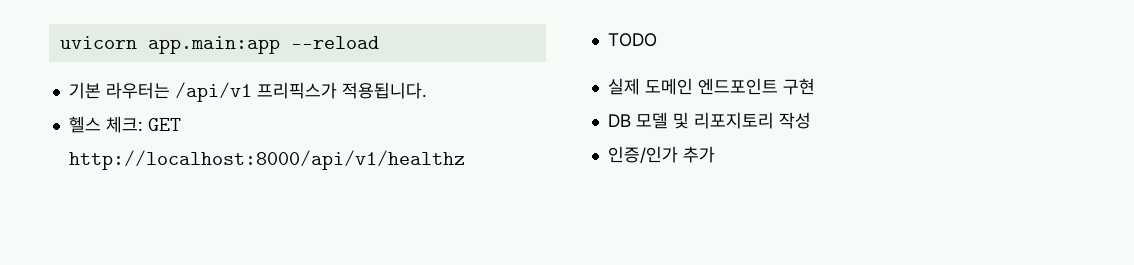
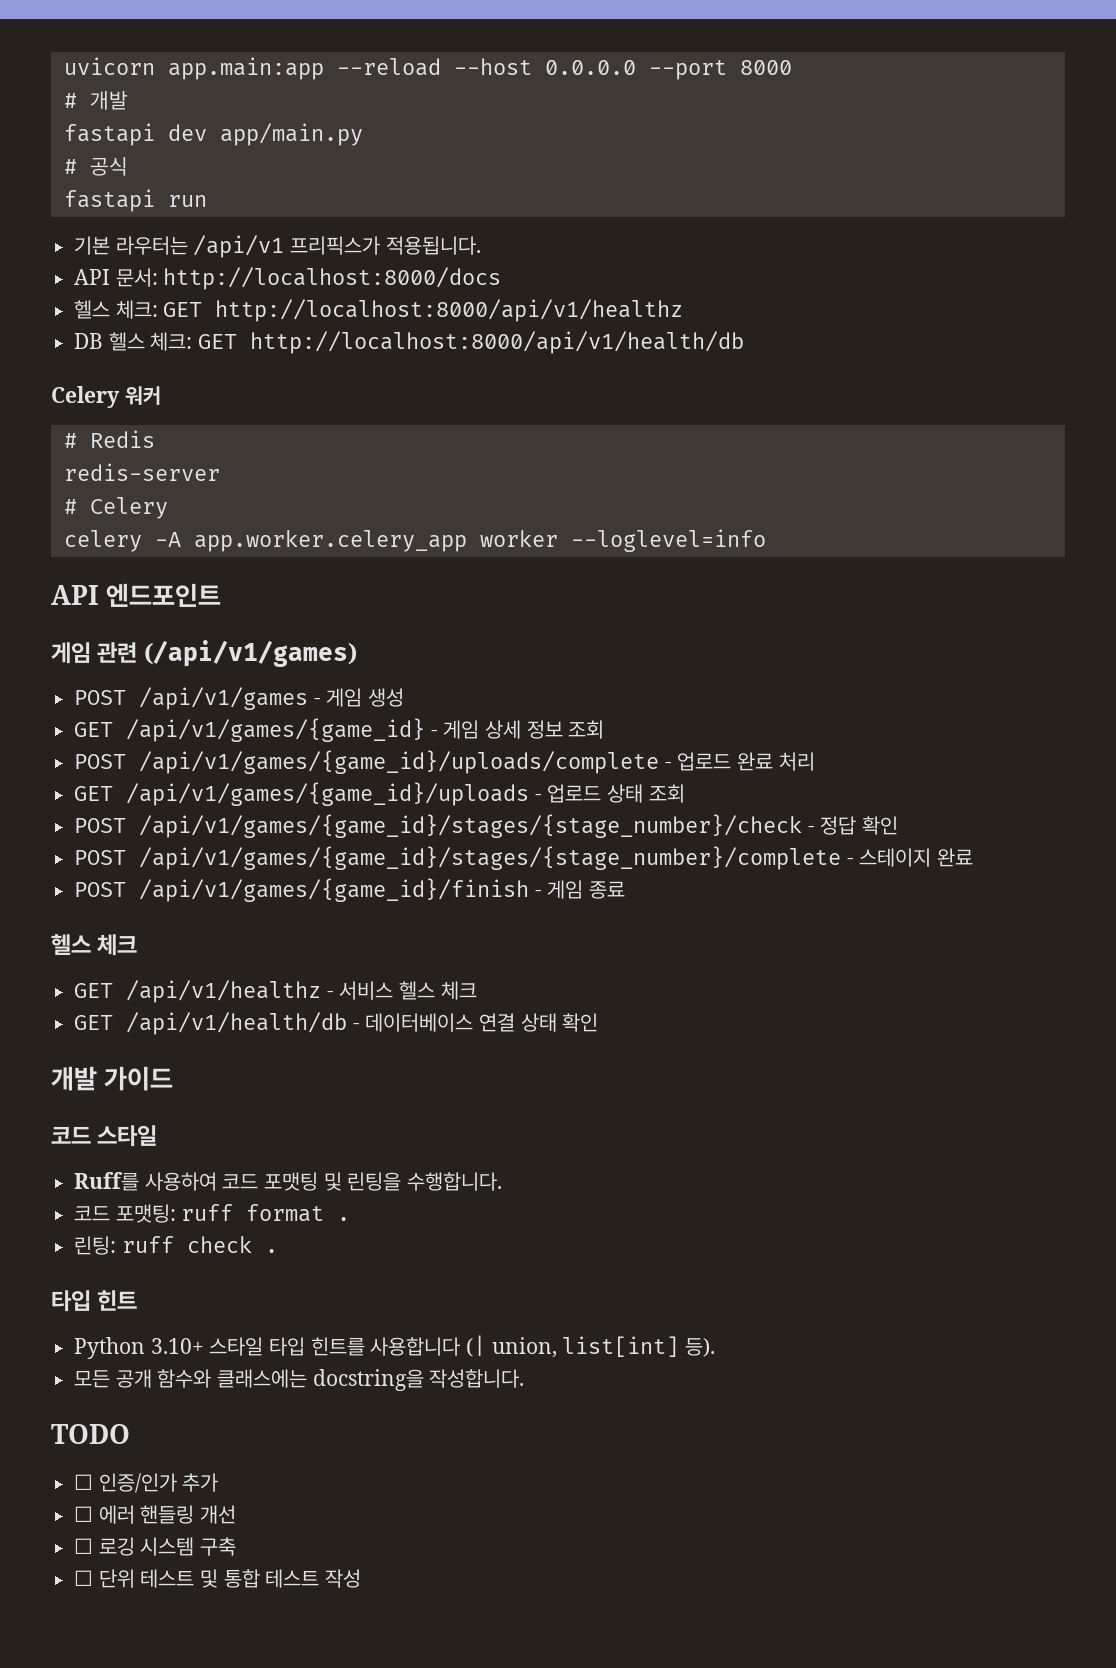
- uvicorn app.main:app --reload
+ uvicorn app.main:app --reload --host 0.0.0.0 --port 8000
+ # 개발
+ fastapi dev app/main.py
+ # 공식
+ fastapi run
+ API 문서: http://localhost:8000/docs
+ DB 헬스 체크: GET http://localhost:8000/api/v1/health/db
+ Celery 워커
+ # Redis
+ redis-server
+ # Celery
+ celery -A app.worker.celery_app worker --loglevel=info
+ API 엔드포인트
+ 게임 관련 (/api/v1/games)
+ POST /api/v1/games - 게임 생성
+ GET /api/v1/games/{game_id} - 게임 상세 정보 조회
+ POST /api/v1/games/{game_id}/uploads/complete - 업로드 완료 처리
+ GET /api/v1/games/{game_id}/uploads - 업로드 상태 조회
+ POST /api/v1/games/{game_id}/stages/{stage_number}/check - 정답 확인
+ POST /api/v1/games/{game_id}/stages/{stage_number}/complete - 스테이지 완료
+ POST /api/v1/games/{game_id}/finish - 게임 종료
+ 헬스 체크
+ GET /api/v1/healthz - 서비스 헬스 체크
+ GET /api/v1/health/db - 데이터베이스 연결 상태 확인
+ 개발 가이드
+ 코드 스타일
+ Ruff를 사용하여 코드 포맷팅 및 린팅을 수행합니다.
+ 코드 포맷팅: ruff format .
+ 린팅: ruff check .
+ 타입 힌트
+ Python 3.10+ 스타일 타입 힌트를 사용합니다 (| union, list[int] 등).
+ 모든 공개 함수와 클래스에는 docstring을 작성합니다.
  TODO
- 실제 도메인 엔드포인트 구현
- DB 모델 및 리포지토리 작성
- 인증/인가 추가
+ ☐ 인증/인가 추가
+ ☐ 에러 핸들링 개선
+ ☐ 로깅 시스템 구축
+ ☐ 단위 테스트 및 통합 테스트 작성

